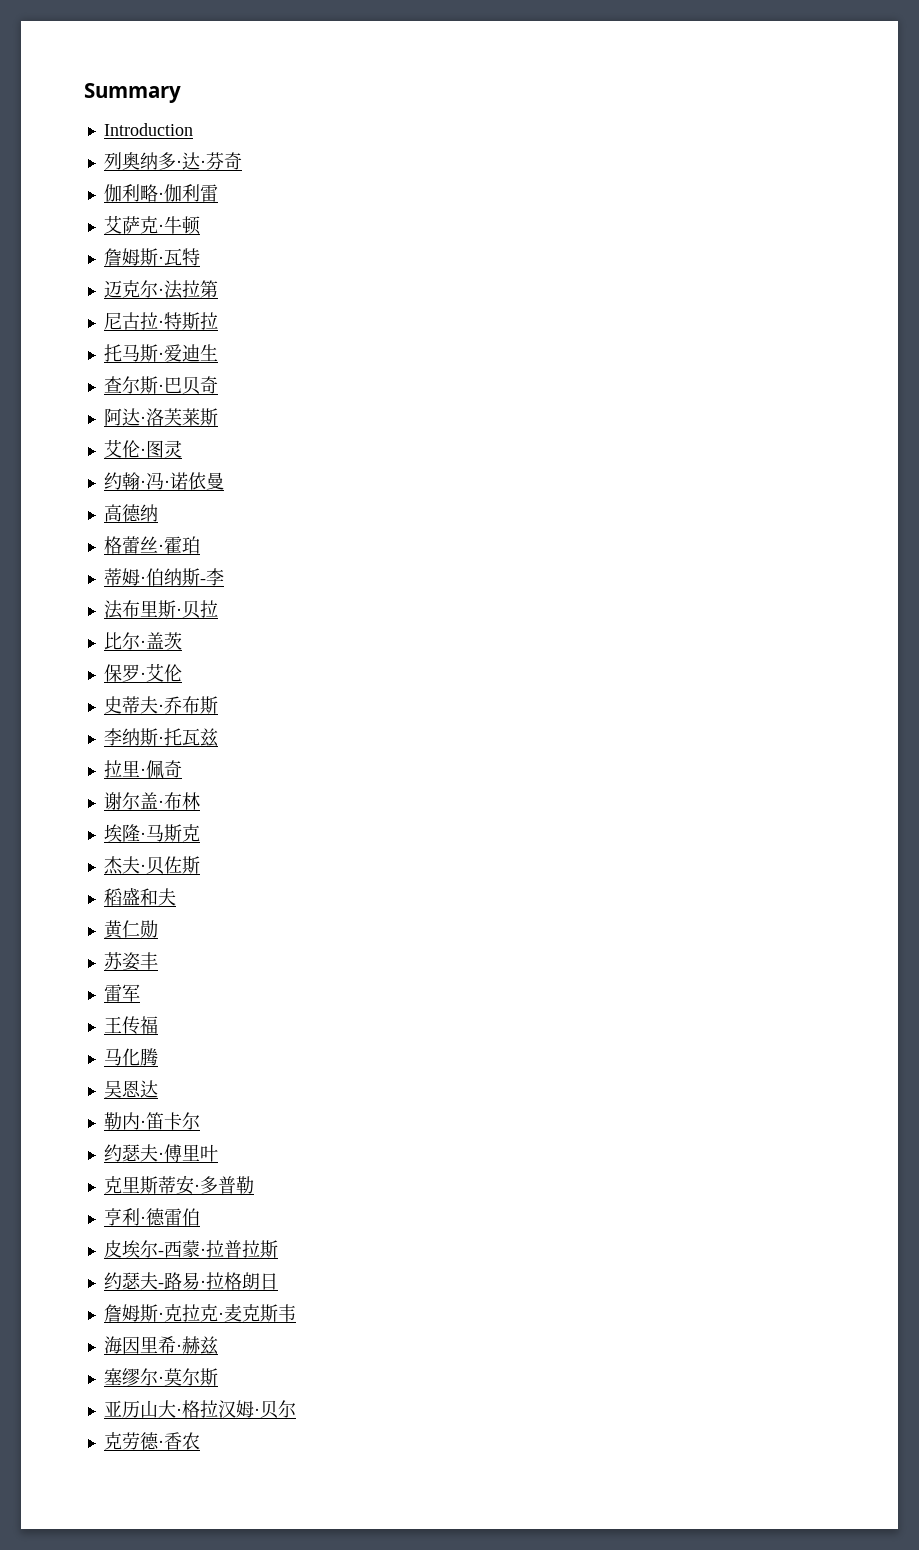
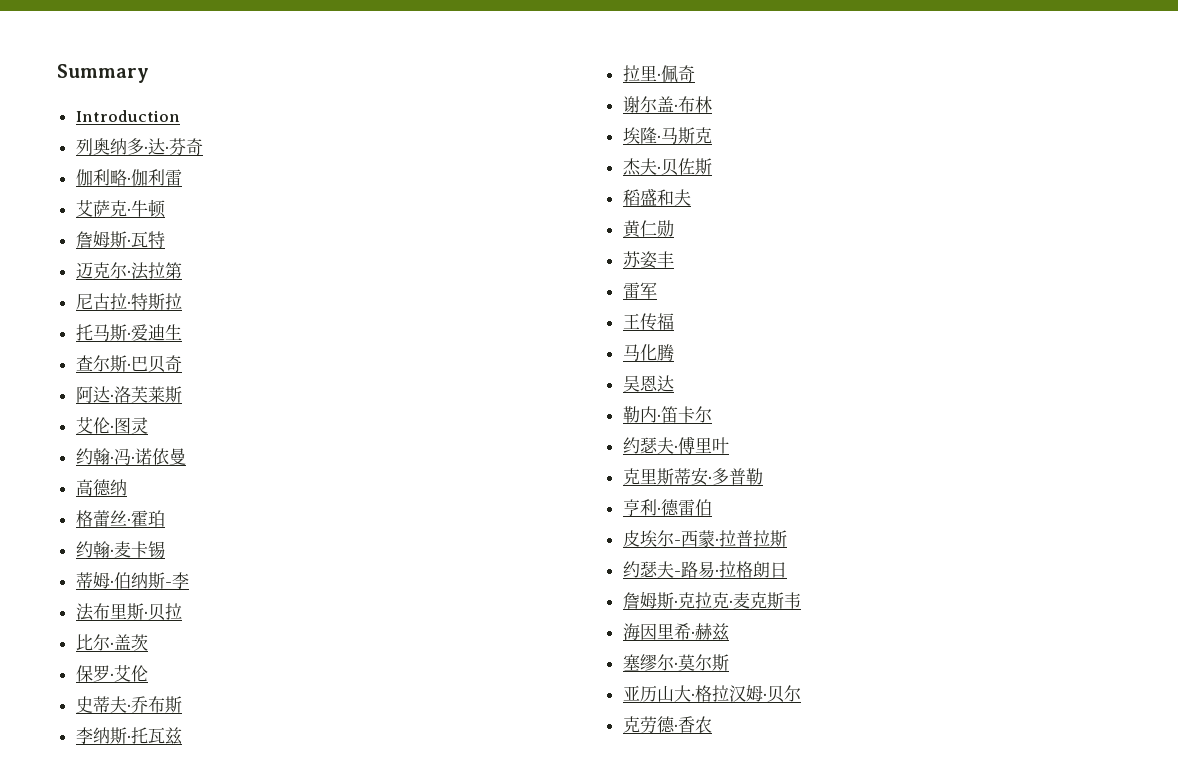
+ 约翰·麦卡锡

